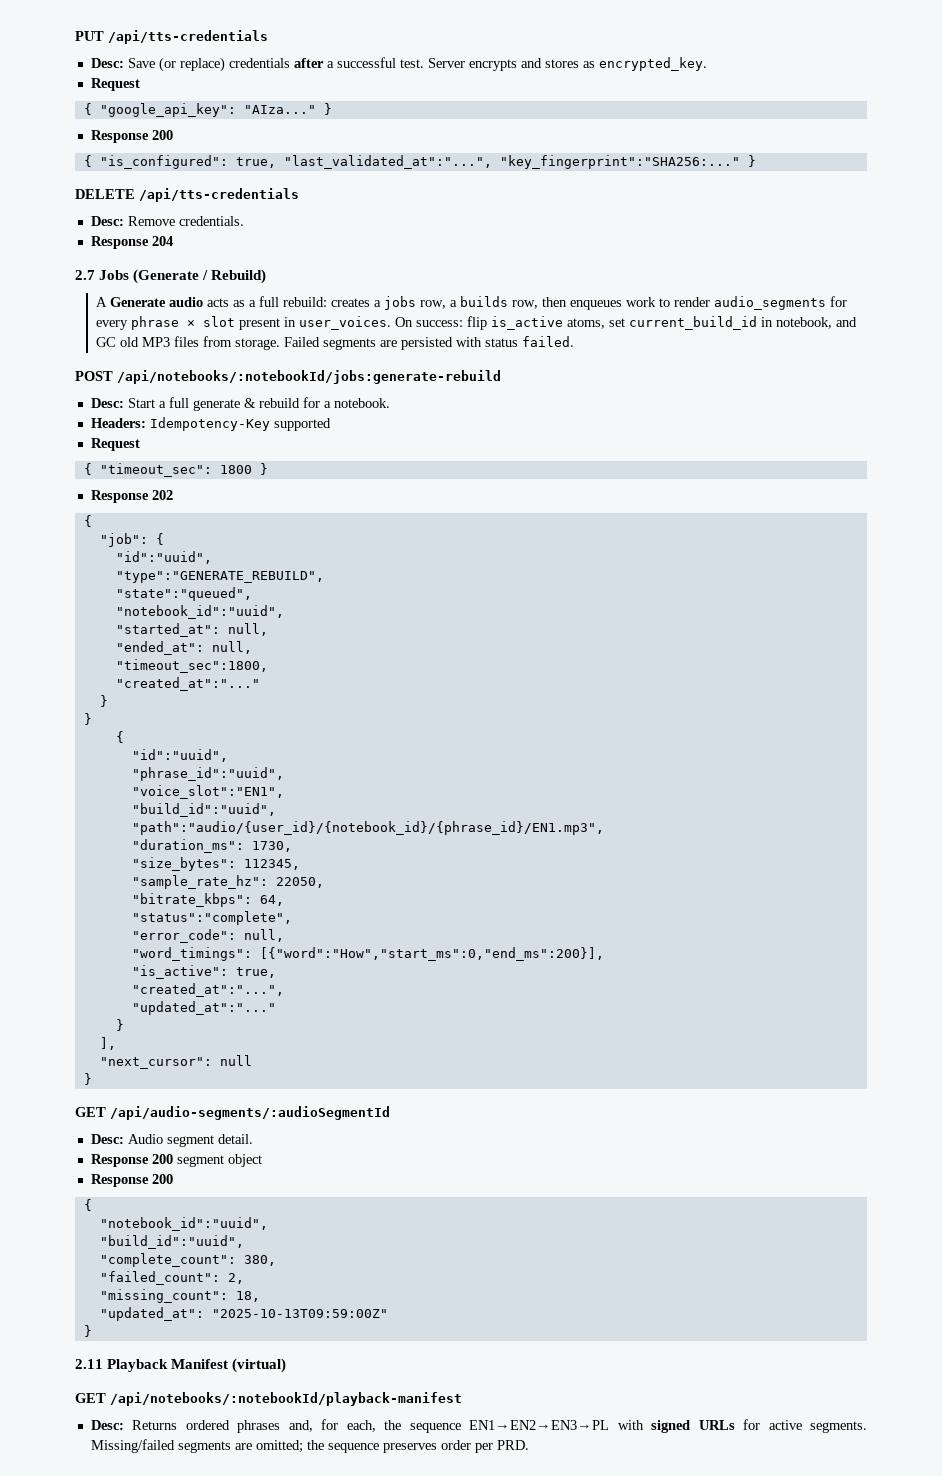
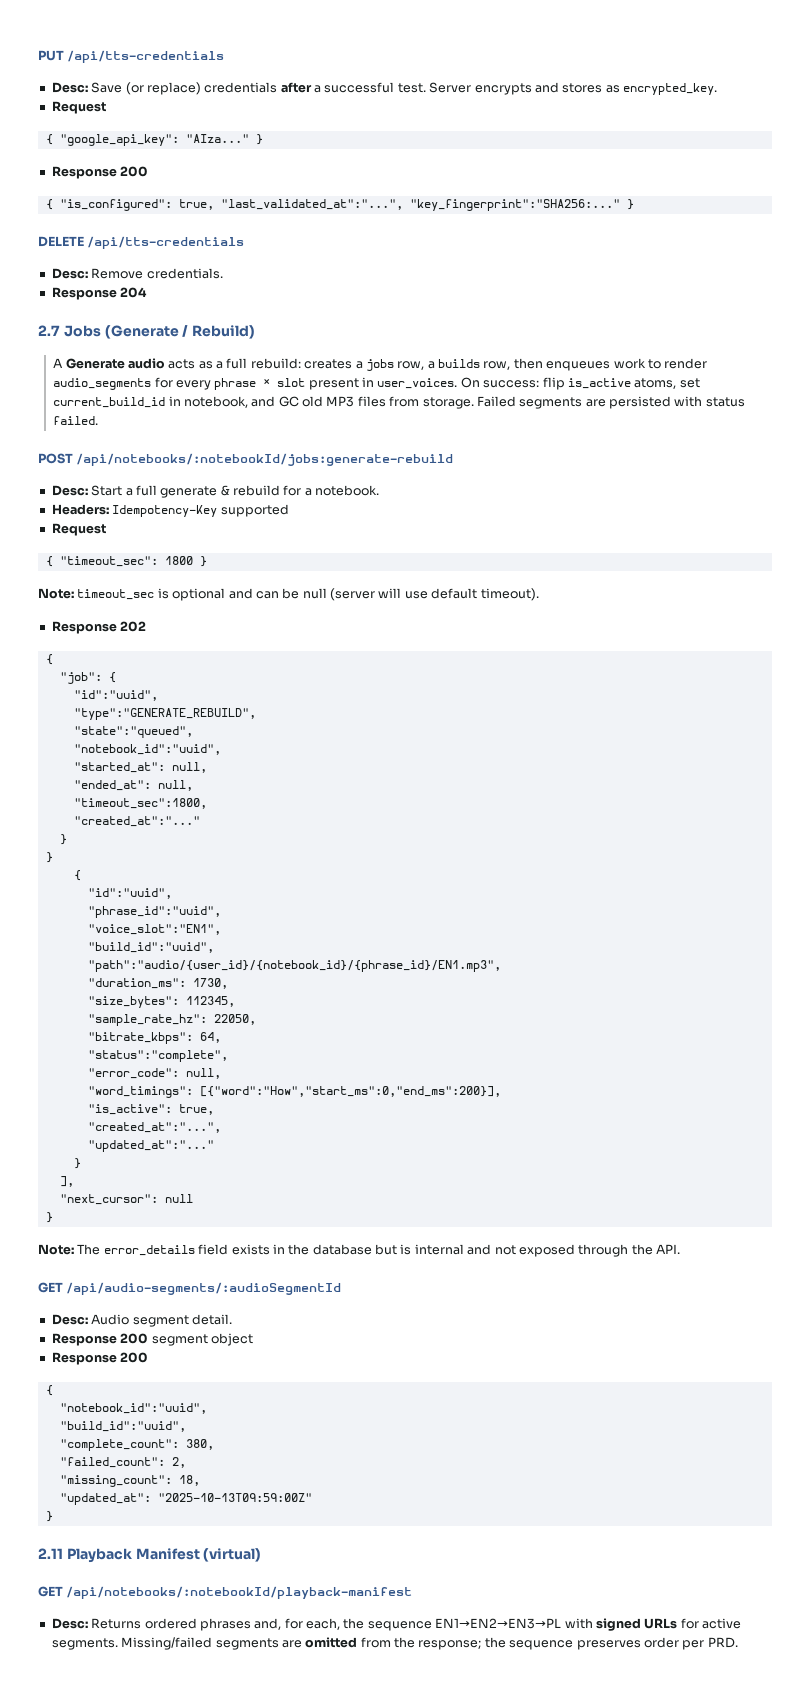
+ Note: timeout_sec is optional and can be null (server will use default timeout).
+ Note: The error_details field exists in the database but is internal and not exposed through the API.
- Missing/failed segments are omitted; the sequence preserves order per PRD.
+ Missing/failed segments are omitted from the response; the sequence preserves order per PRD.

